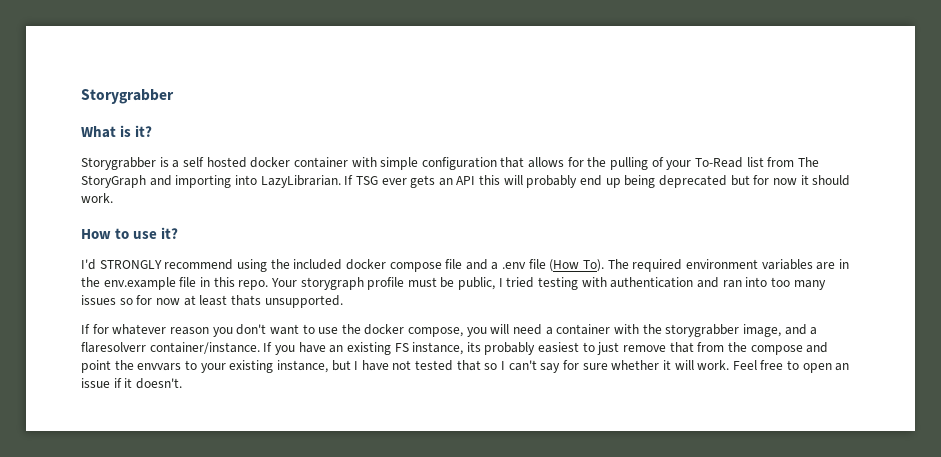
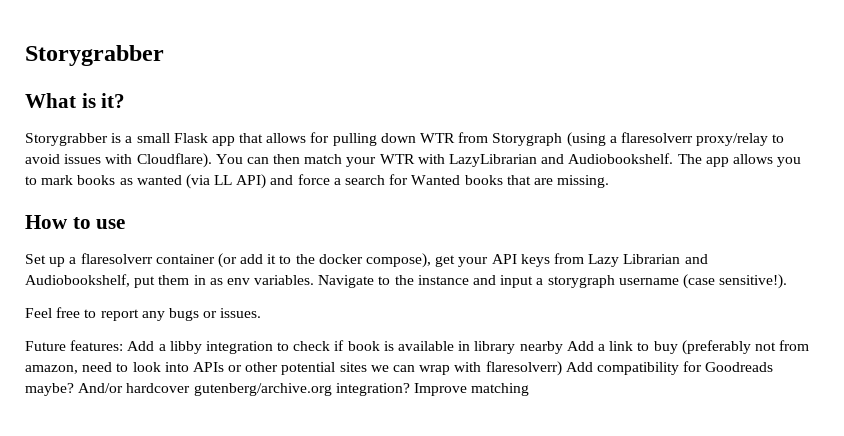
- Storygrabber is a self hosted docker container with simple configuration that allows for the pulling of your To-Read list from The StoryGraph and importing into LazyLibrarian. If TSG ever gets an API this will probably end up being deprecated but for now it should work.
- How to use it?
- I'd STRONGLY recommend using the included docker compose file and a .env file (How To). The required environment variables are in the env.example file in this repo. Your storygraph profile must be public, I tried testing with authentication and ran into too many issues so for now at least thats unsupported.
- If for whatever reason you don't want to use the docker compose, you will need a container with the storygrabber image, and a flaresolverr container/instance. If you have an existing FS instance, its probably easiest to just remove that from the compose and point the envvars to your existing instance, but I have not tested that so I can't say for sure whether it will work. Feel free to open an issue if it doesn't.
+ Storygrabber is a small Flask app that allows for pulling down WTR from Storygraph (using a flaresolverr proxy/relay to avoid issues with Cloudflare). You can then match your WTR with LazyLibrarian and Audiobookshelf. The app allows you to mark books as wanted (via LL API) and force a search for Wanted books that are missing.
+ How to use
+ Set up a flaresolverr container (or add it to the docker compose), get your API keys from Lazy Librarian and Audiobookshelf, put them in as env variables. Navigate to the instance and input a storygraph username (case sensitive!).
+ Feel free to report any bugs or issues.
+ Future features: Add a libby integration to check if book is available in library nearby Add a link to buy (preferably not from amazon, need to look into APIs or other potential sites we can wrap with flaresolverr) Add compatibility for Goodreads maybe? And/or hardcover gutenberg/archive.org integration? Improve matching

